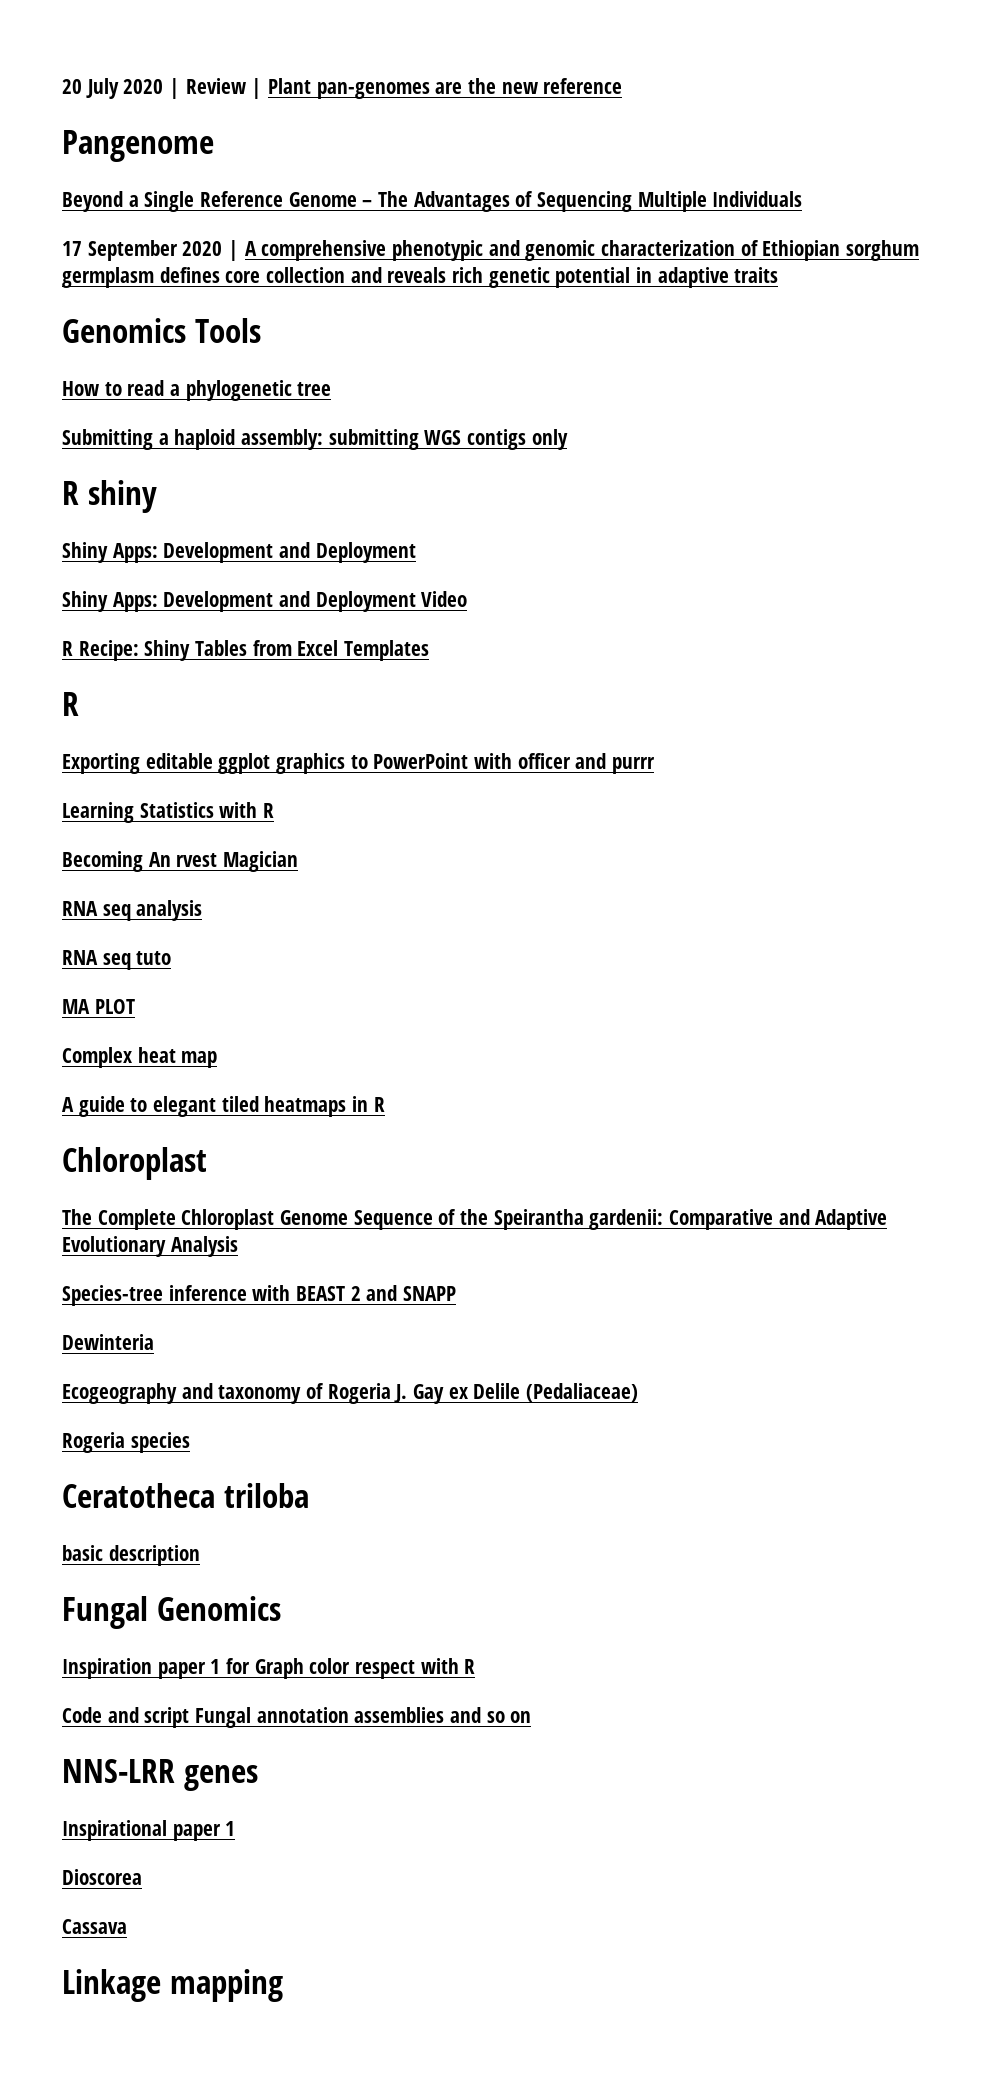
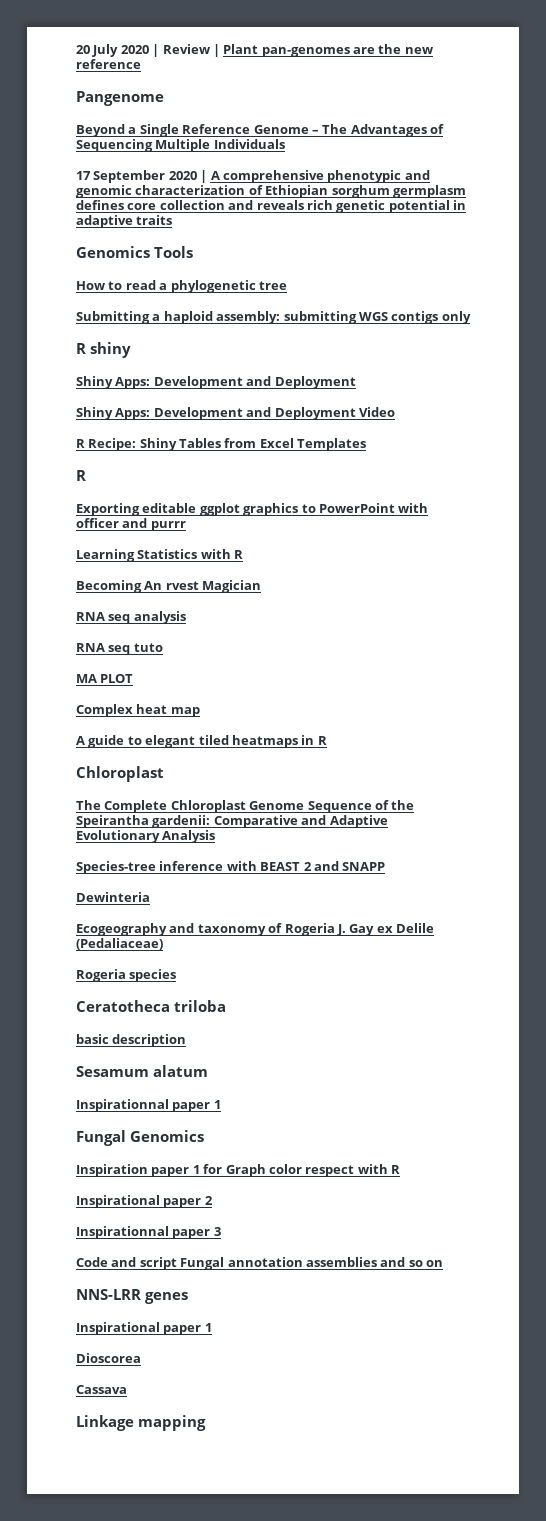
+ Sesamum alatum
+ Inspirationnal paper 1
+ Inspirational paper 2
+ Inspirationnal paper 3

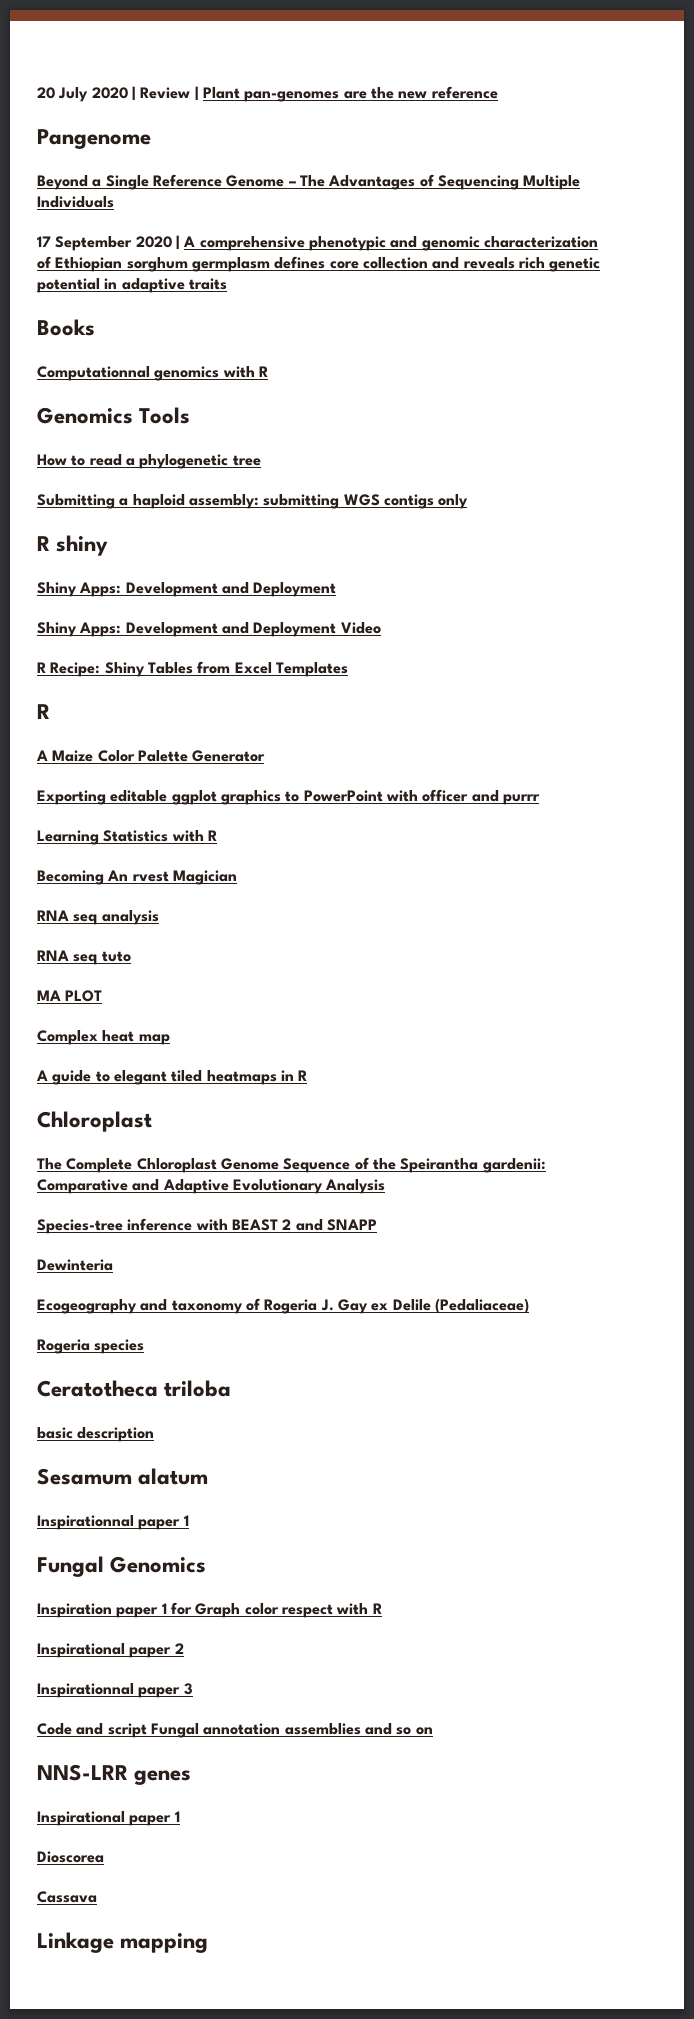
+ Books
+ Computationnal genomics with R
+ A Maize Color Palette Generator

